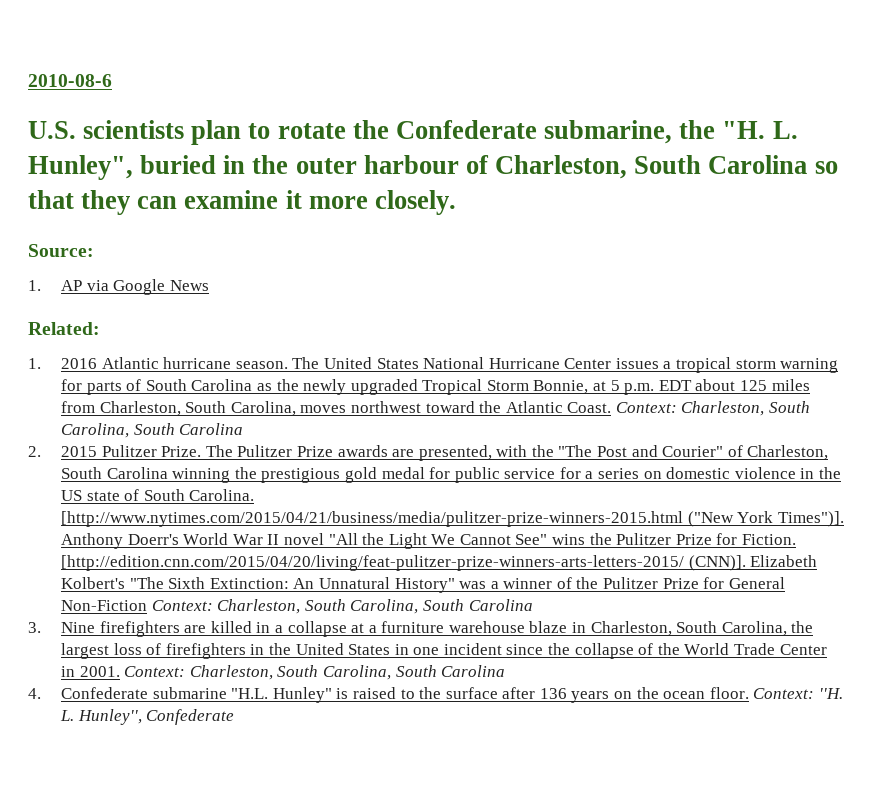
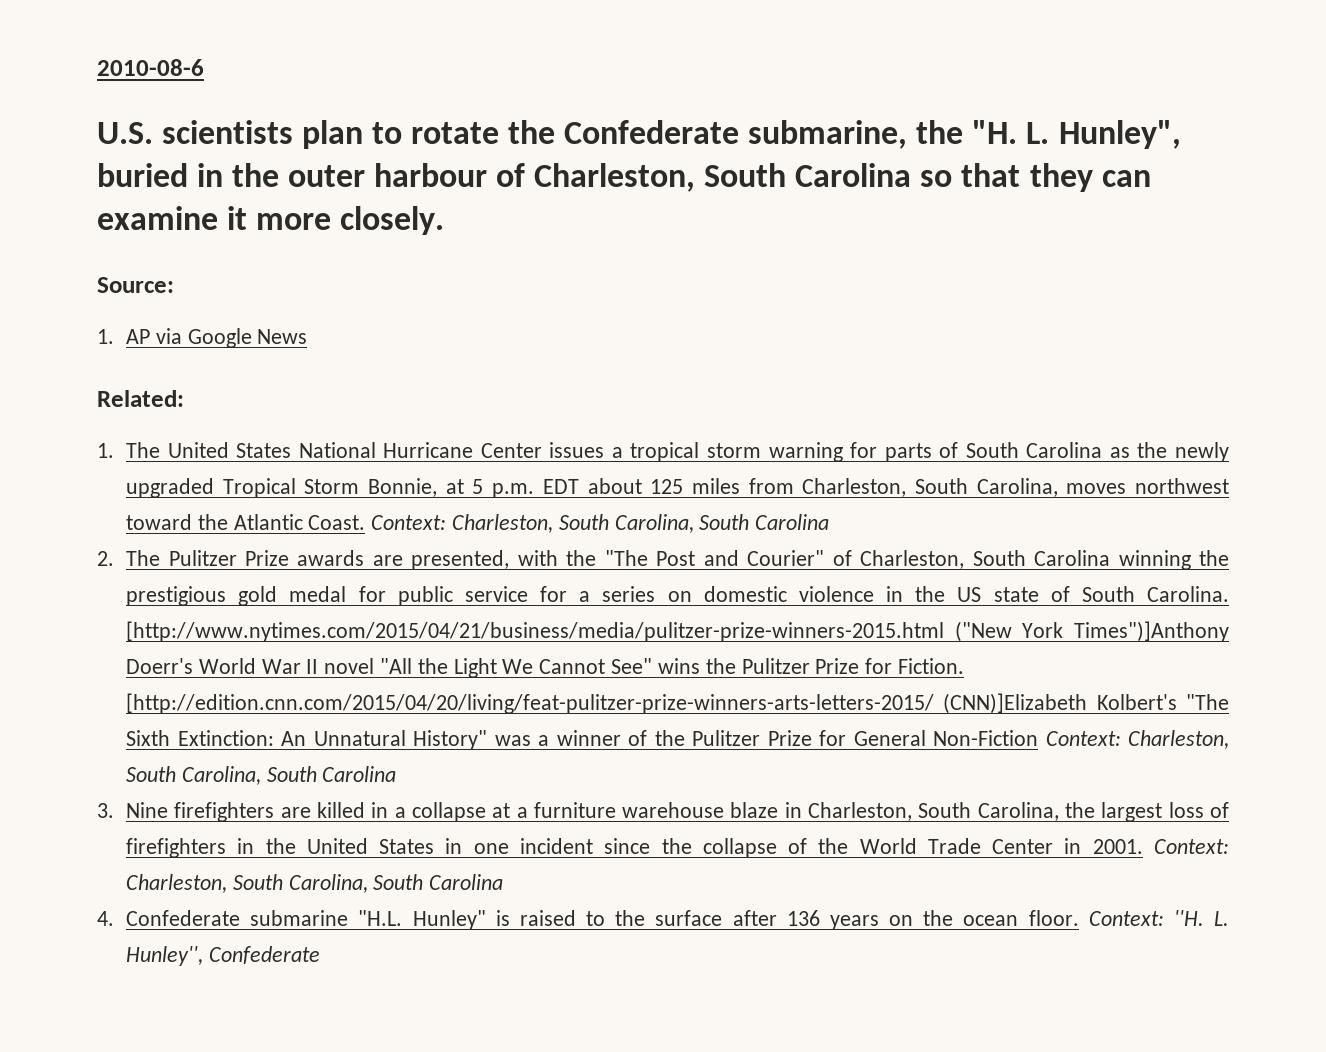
- 1. 2016 Atlantic hurricane season. The United States National Hurricane Center issues a tropical storm warning for parts of South Carolina as the newly upgraded Tropical Storm Bonnie, at 5 p.m. EDT about 125 miles from Charleston, South Carolina, moves northwest toward the Atlantic Coast.
+ 1. The United States National Hurricane Center issues a tropical storm warning for parts of South Carolina as the newly upgraded Tropical Storm Bonnie, at 5 p.m. EDT about 125 miles from Charleston, South Carolina, moves northwest toward the Atlantic Coast.
- 2. 2015 Pulitzer Prize. The Pulitzer Prize awards are presented, with the "The Post and Courier" of Charleston, South Carolina winning the prestigious gold medal for public service for a series on domestic violence in the US state of South Carolina.
+ 2. The Pulitzer Prize awards are presented, with the "The Post and Courier" of Charleston, South Carolina winning the prestigious gold medal for public service for a series on domestic violence in the US state of South Carolina.
- [http://www.nytimes.com/2015/04/21/business/media/pulitzer-prize-winners-2015.html ("New York Times")]. Anthony Doerr's World War II novel "All the Light We Cannot See" wins the Pulitzer Prize for Fiction.
+ [http://www.nytimes.com/2015/04/21/business/media/pulitzer-prize-winners-2015.html ("New York Times")]Anthony Doerr's World War II novel "All the Light We Cannot See" wins the Pulitzer Prize for Fiction.
- [http://edition.cnn.com/2015/04/20/living/feat-pulitzer-prize-winners-arts-letters-2015/ (CNN)]. Elizabeth Kolbert's "The Sixth Extinction: An Unnatural History" was a winner of the Pulitzer Prize for General Non-Fiction Context: Charleston, South Carolina, South Carolina
+ [http://edition.cnn.com/2015/04/20/living/feat-pulitzer-prize-winners-arts-letters-2015/ (CNN)]Elizabeth Kolbert's "The Sixth Extinction: An Unnatural History" was a winner of the Pulitzer Prize for General Non-Fiction Context: Charleston, South Carolina, South Carolina

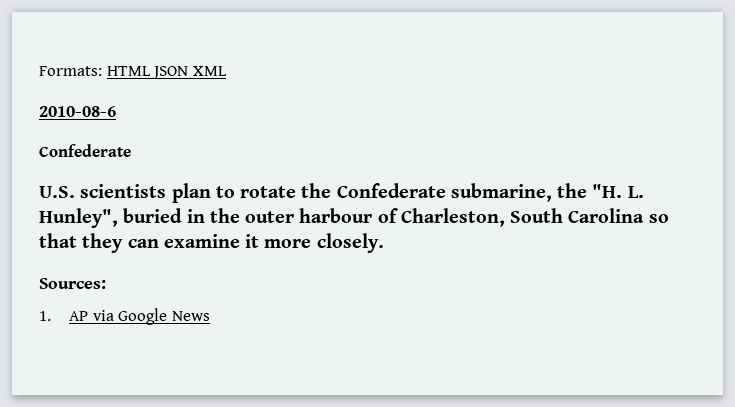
+ Formats: HTML JSON XML
  2010-08-6
+ Confederate
- Source:
+ Sources:
- Related:
- 1. The United States National Hurricane Center issues a tropical storm warning for parts of South Carolina as the newly upgraded Tropical Storm Bonnie, at 5 p.m. EDT about 125 miles from Charleston, South Carolina, moves northwest toward the Atlantic Coast. Context: Charleston, South Carolina, South Carolina
- 2. The Pulitzer Prize awards are presented, with the "The Post and Courier" of Charleston, South Carolina winning the prestigious gold medal for public service for a series on domestic violence in the US state of South Carolina. [http://www.nytimes.com/2015/04/21/business/media/pulitzer-prize-winners-2015.html ("New York Times")]Anthony Doerr's World War II novel "All the Light We Cannot See" wins the Pulitzer Prize for Fiction. [http://edition.cnn.com/2015/04/20/living/feat-pulitzer-prize-winners-arts-letters-2015/ (CNN)]Elizabeth Kolbert's "The Sixth Extinction: An Unnatural History" was a winner of the Pulitzer Prize for General Non-Fiction Context: Charleston, South Carolina, South Carolina
- 3. Nine firefighters are killed in a collapse at a furniture warehouse blaze in Charleston, South Carolina, the largest loss of firefighters in the United States in one incident since the collapse of the World Trade Center in 2001. Context: Charleston, South Carolina, South Carolina
- 4. Confederate submarine "H.L. Hunley" is raised to the surface after 136 years on the ocean floor. Context: ''H. L. Hunley'', Confederate

